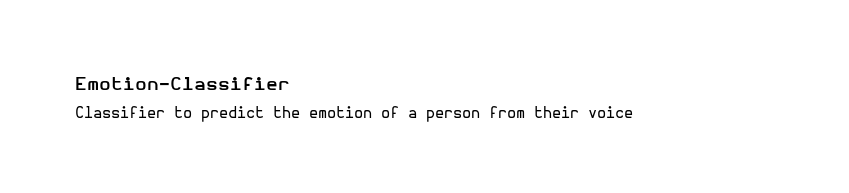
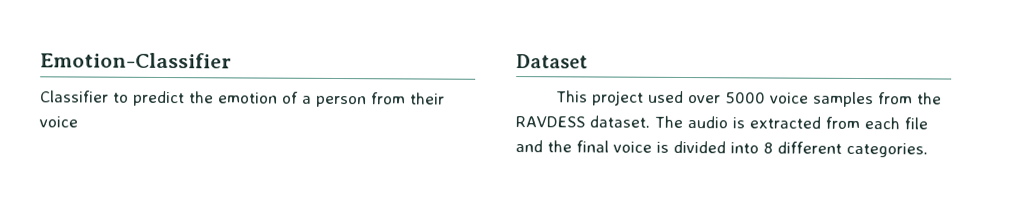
+ Dataset
+ This project used over 5000 voice samples from the RAVDESS dataset. The audio is extracted from each file and the final voice is divided into 8 different categories.

